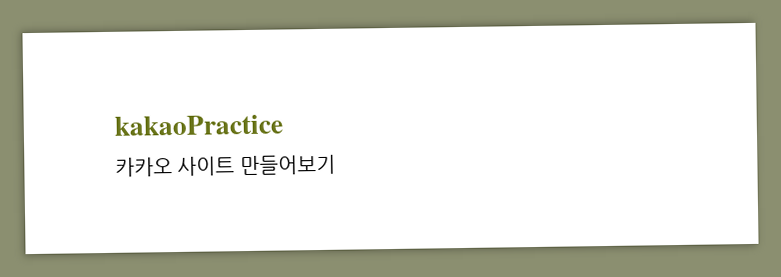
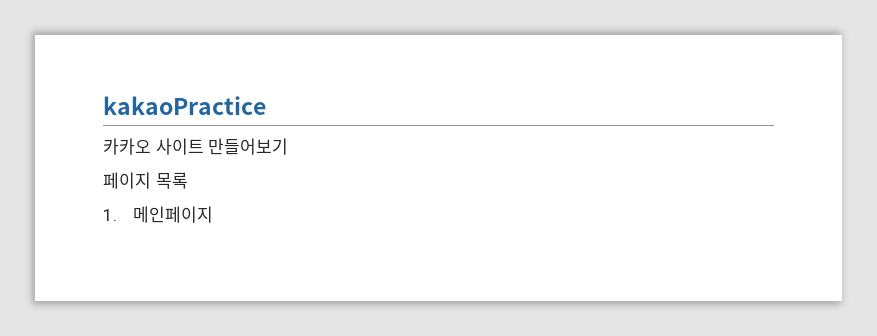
+ 페이지 목록
+ 1. 메인페이지

